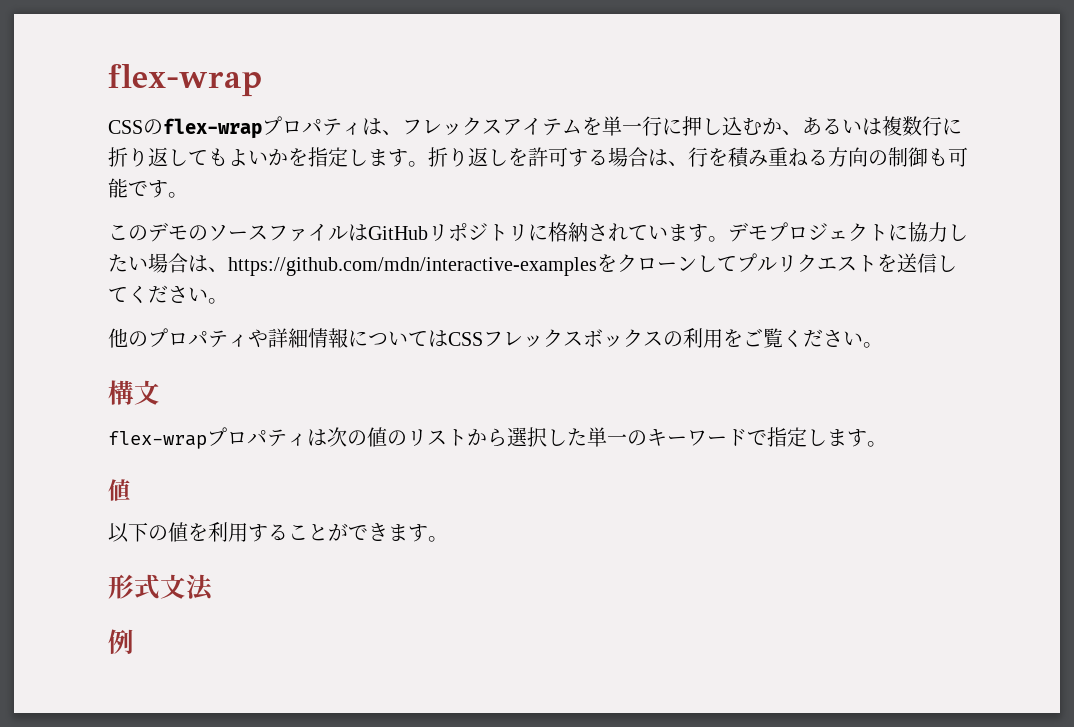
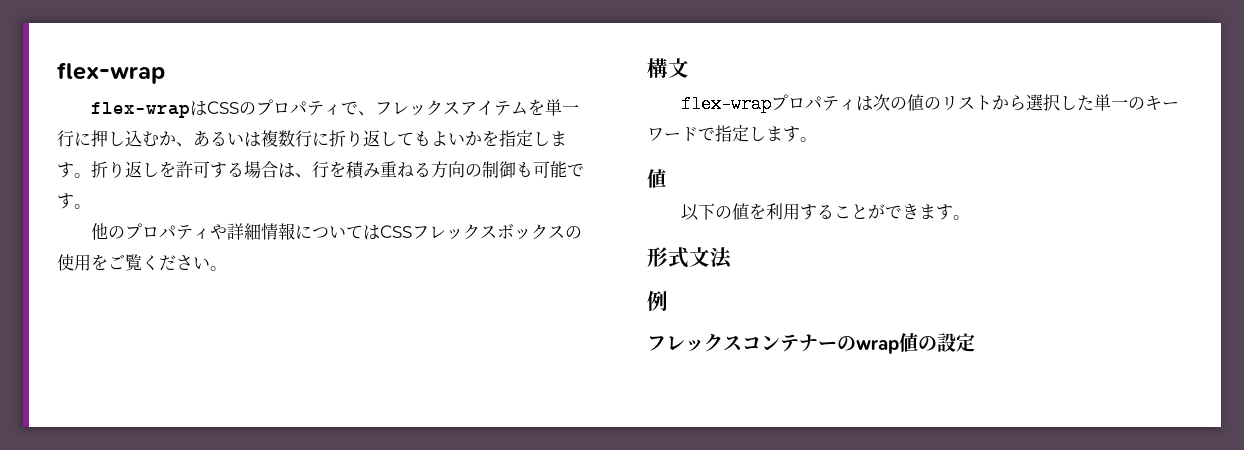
- CSSのflex-wrapプロパティは、フレックスアイテムを単一行に押し込むか、あるいは複数行に折り返してもよいかを指定します。
+ flex-wrapはCSSのプロパティで、フレックスアイテムを単一行に押し込むか、あるいは複数行に折り返してもよいかを指定します。
- このデモのソースファイルはGitHubリポジトリに格納されています。デモプロジェクトに協力したい場合は、https://github.com/mdn/interactive-examplesをクローンしてプルリクエストを送信してください。
- 他のプロパティや詳細情報についてはCSSフレックスボックスの利用をご覧ください。
+ 他のプロパティや詳細情報についてはCSSフレックスボックスの使用をご覧ください。
+ フレックスコンテナーのwrap値の設定

